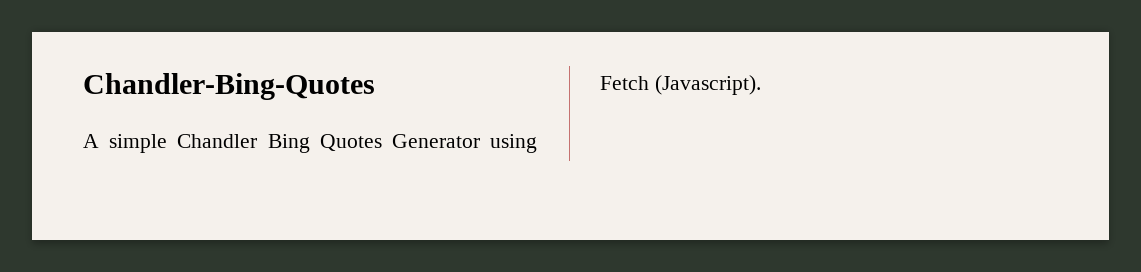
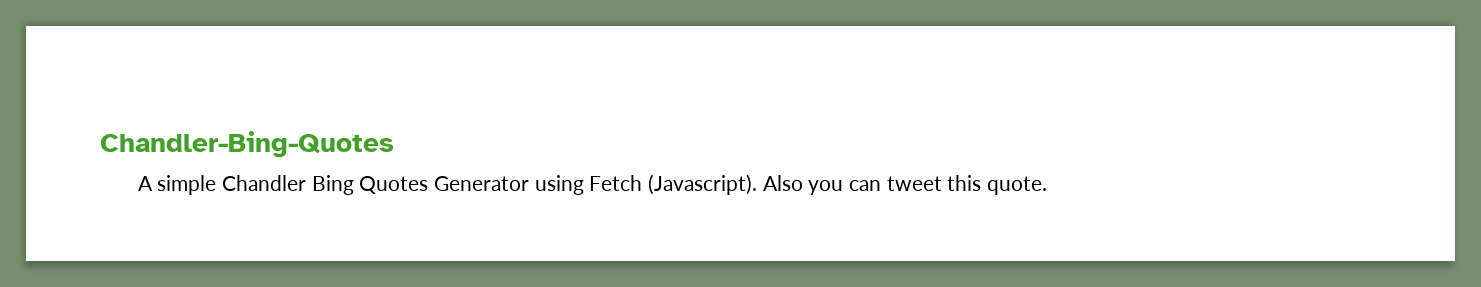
+ Also you can tweet this quote.

